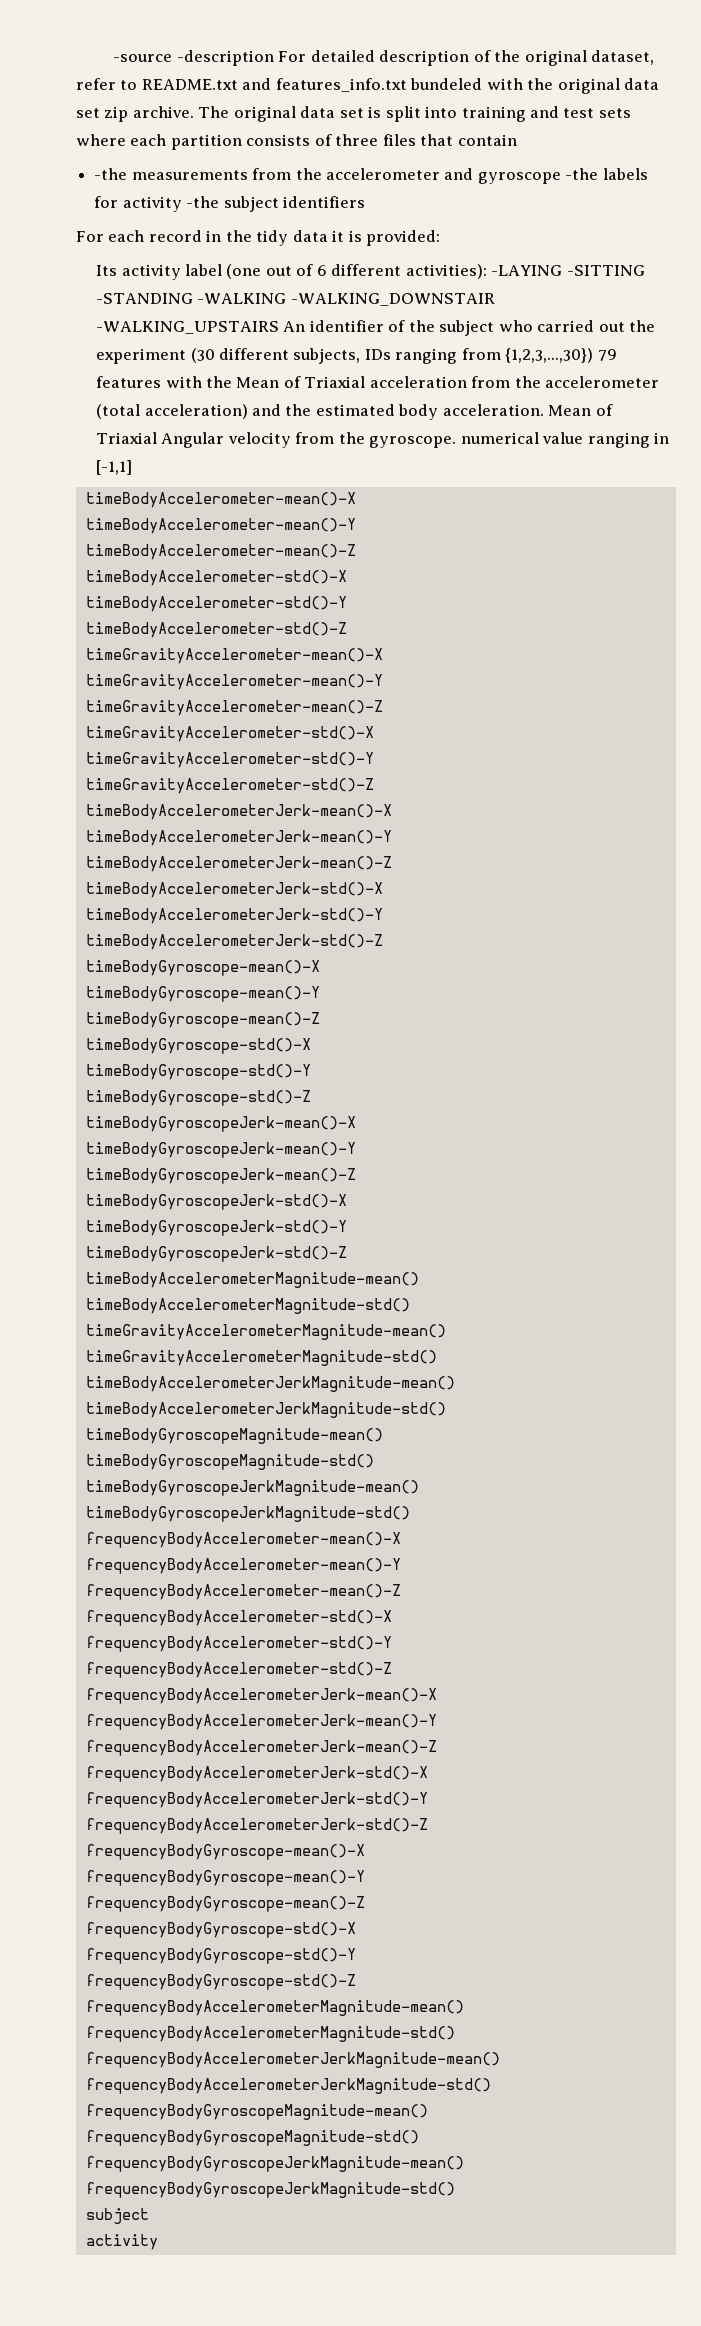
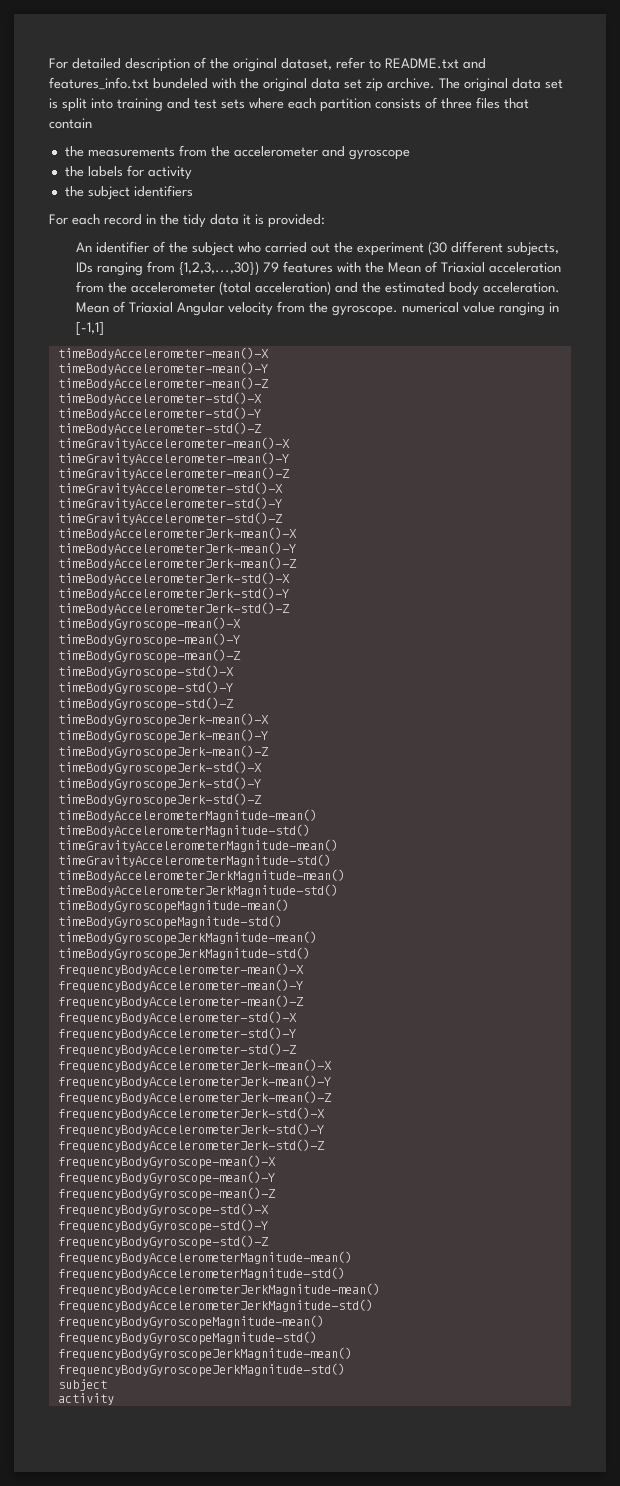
- -source -description For detailed description of the original dataset, refer to README.txt and features_info.txt bundeled with the original data set zip archive.
+ For detailed description of the original dataset, refer to README.txt and features_info.txt bundeled with the original data set zip archive.
- -the measurements from the accelerometer and gyroscope -the labels for activity -the subject identifiers
+ the measurements from the accelerometer and gyroscope
+ the labels for activity
+ the subject identifiers
- Its activity label (one out of 6 different activities): -LAYING -SITTING -STANDING -WALKING -WALKING_DOWNSTAIR -WALKING_UPSTAIRS An identifier of the subject who carried out the experiment (30 different subjects, IDs ranging from {1,2,3,...,30}) 79 features with the Mean of Triaxial acceleration from the accelerometer (total acceleration) and the estimated body acceleration.
+ An identifier of the subject who carried out the experiment (30 different subjects, IDs ranging from {1,2,3,...,30}) 79 features with the Mean of Triaxial acceleration from the accelerometer (total acceleration) and the estimated body acceleration.

